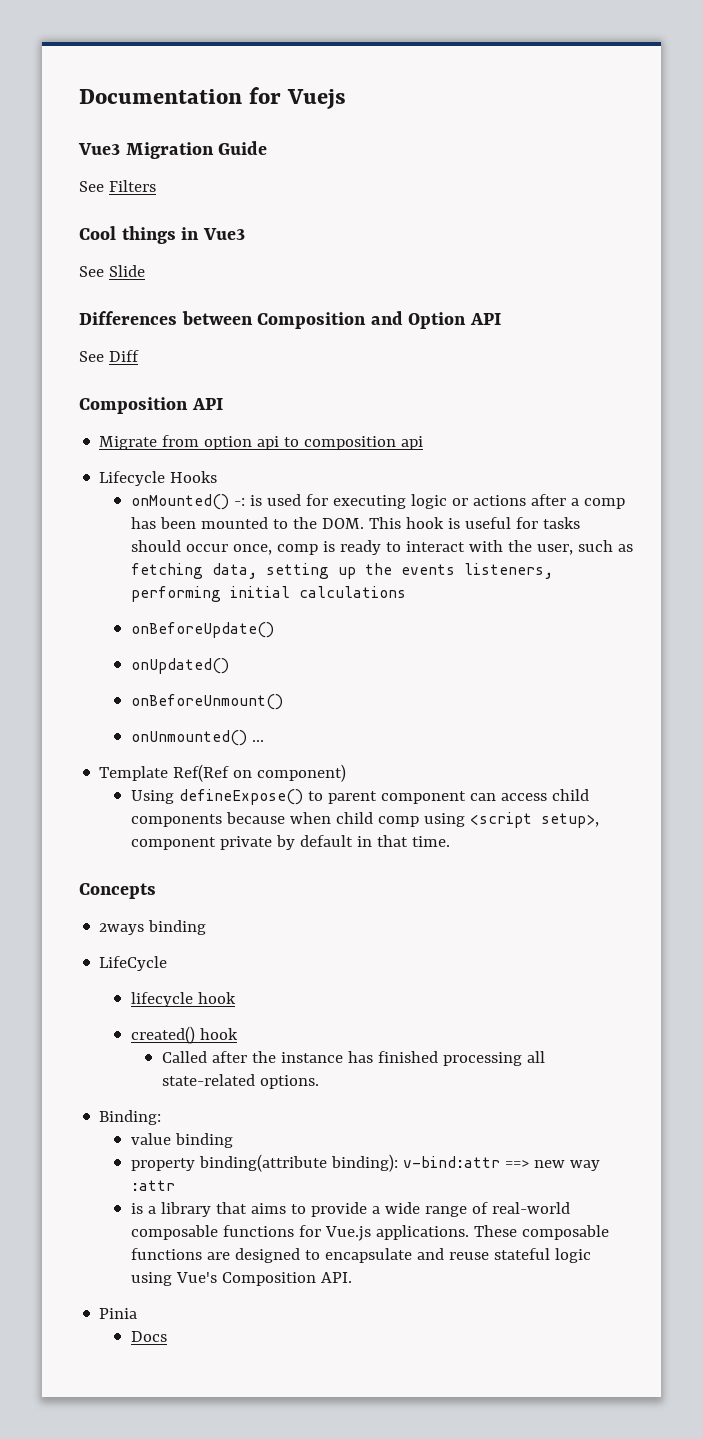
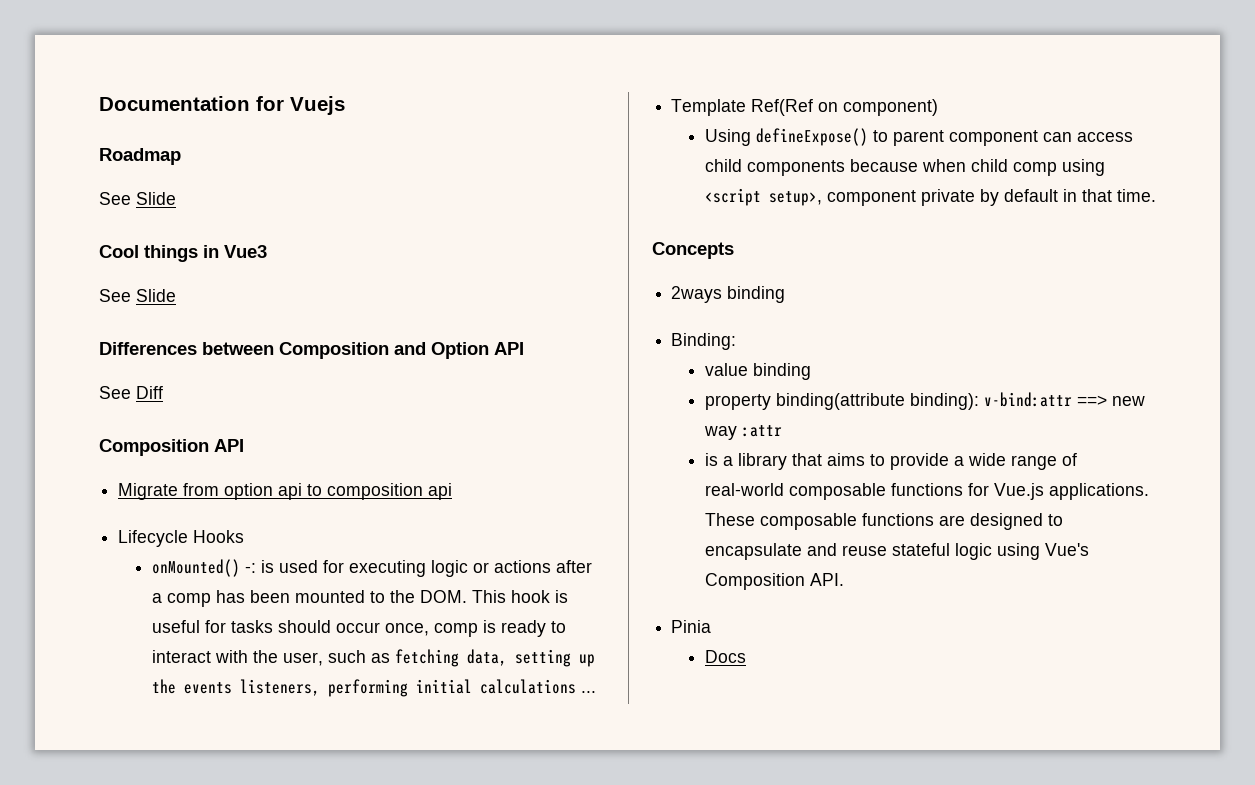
- Vue3 Migration Guide
- See Filters
+ Roadmap
+ See Slide
- onMounted() -: is used for executing logic or actions after a comp has been mounted to the DOM. This hook is useful for tasks should occur once, comp is ready to interact with the user, such as fetching data, setting up the events listeners, performing initial calculations
- onBeforeUpdate()
- onUpdated()
- onBeforeUnmount()
- onUnmounted() ...
+ onMounted() -: is used for executing logic or actions after a comp has been mounted to the DOM. This hook is useful for tasks should occur once, comp is ready to interact with the user, such as fetching data, setting up the events listeners, performing initial calculations ...
- LifeCycle
- lifecycle hook
- created() hook
- Called after the instance has finished processing all state-related options.

